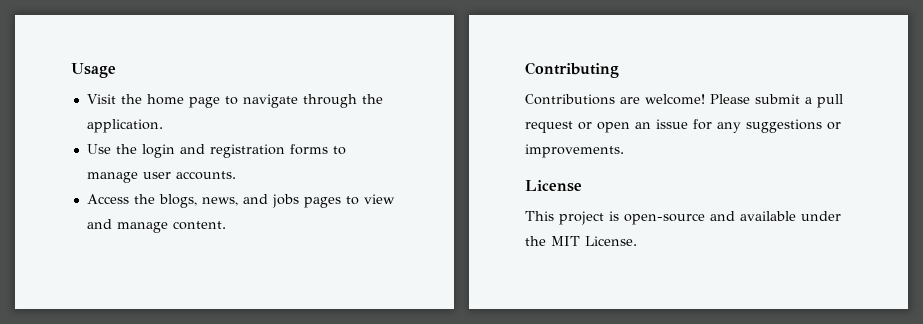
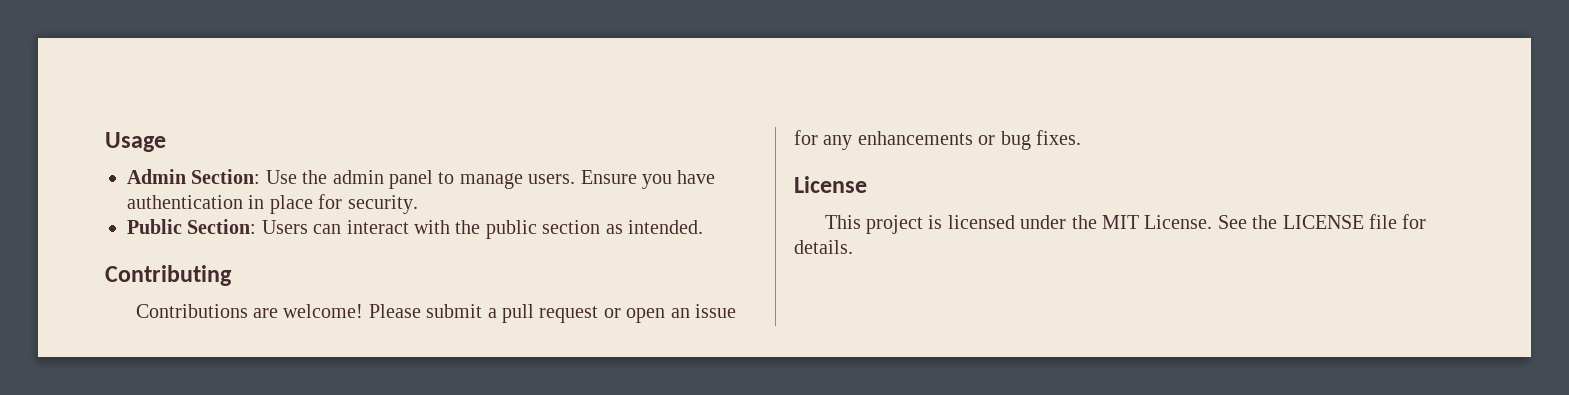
- Visit the home page to navigate through the application.
- Use the login and registration forms to manage user accounts.
- Access the blogs, news, and jobs pages to view and manage content.
+ Admin Section: Use the admin panel to manage users. Ensure you have authentication in place for security.
+ Public Section: Users can interact with the public section as intended.
- Please submit a pull request or open an issue for any suggestions or improvements.
+ Please submit a pull request or open an issue for any enhancements or bug fixes.
- This project is open-source and available under the MIT License.
+ This project is licensed under the MIT License.
+ See the LICENSE file for details.

